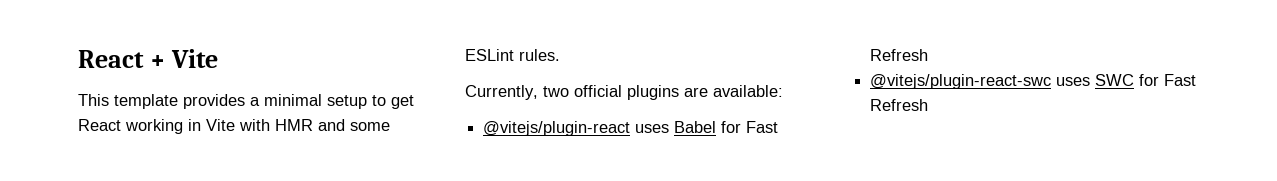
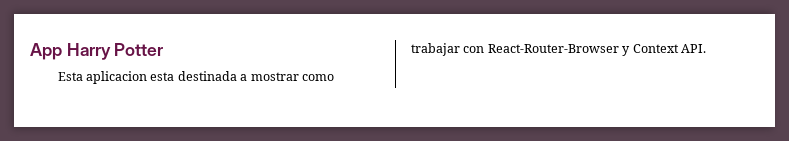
- React + Vite
- This template provides a minimal setup to get React working in Vite with HMR and some ESLint rules.
- Currently, two official plugins are available:
- @vitejs/plugin-react uses Babel for Fast Refresh
- @vitejs/plugin-react-swc uses SWC for Fast Refresh
+ App Harry Potter
+ Esta aplicacion esta destinada a mostrar como trabajar con React-Router-Browser y Context API.

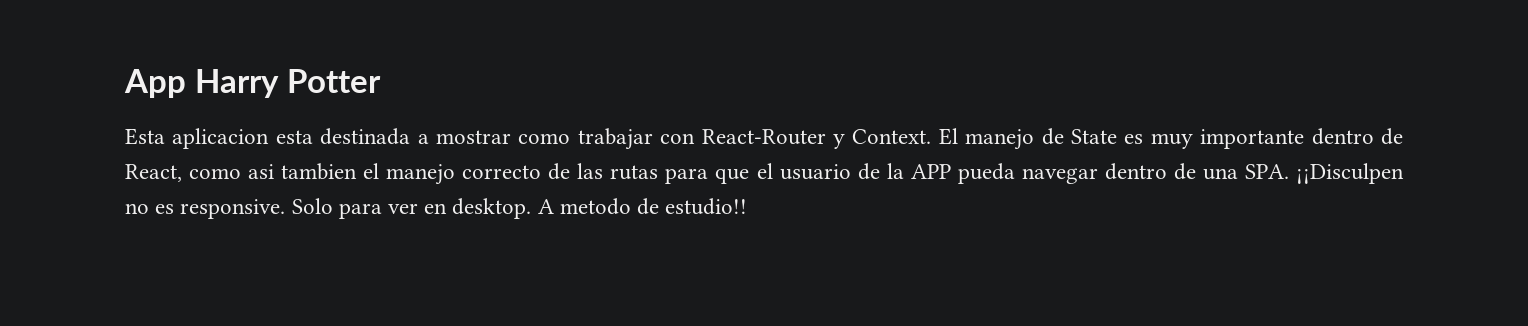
- Esta aplicacion esta destinada a mostrar como trabajar con React-Router-Browser y Context API.
+ Esta aplicacion esta destinada a mostrar como trabajar con React-Router y Context. El manejo de State es muy importante dentro de React, como asi tambien el manejo correcto de las rutas para que el usuario de la APP pueda navegar dentro de una SPA. ¡¡Disculpen no es responsive. Solo para ver en desktop. A metodo de estudio!!

